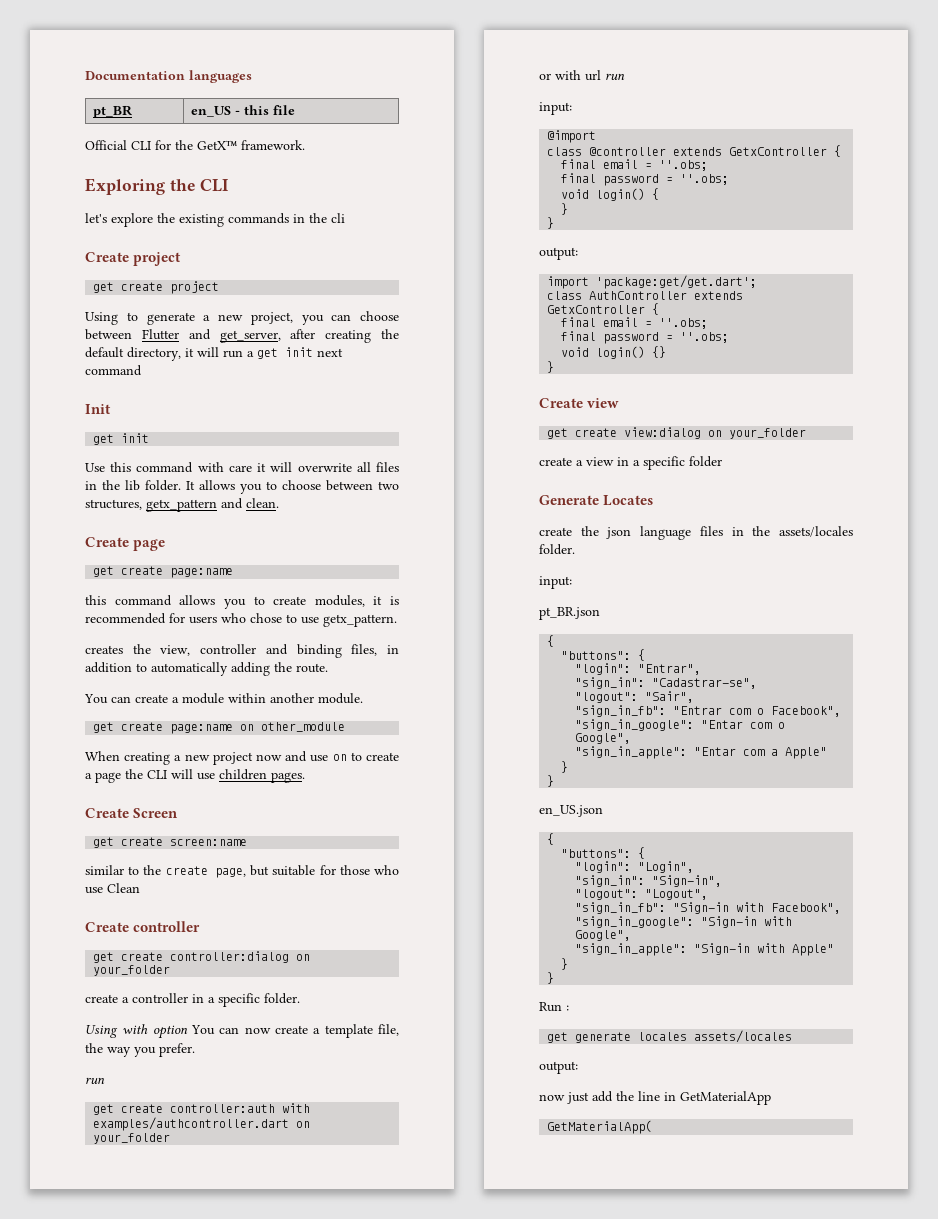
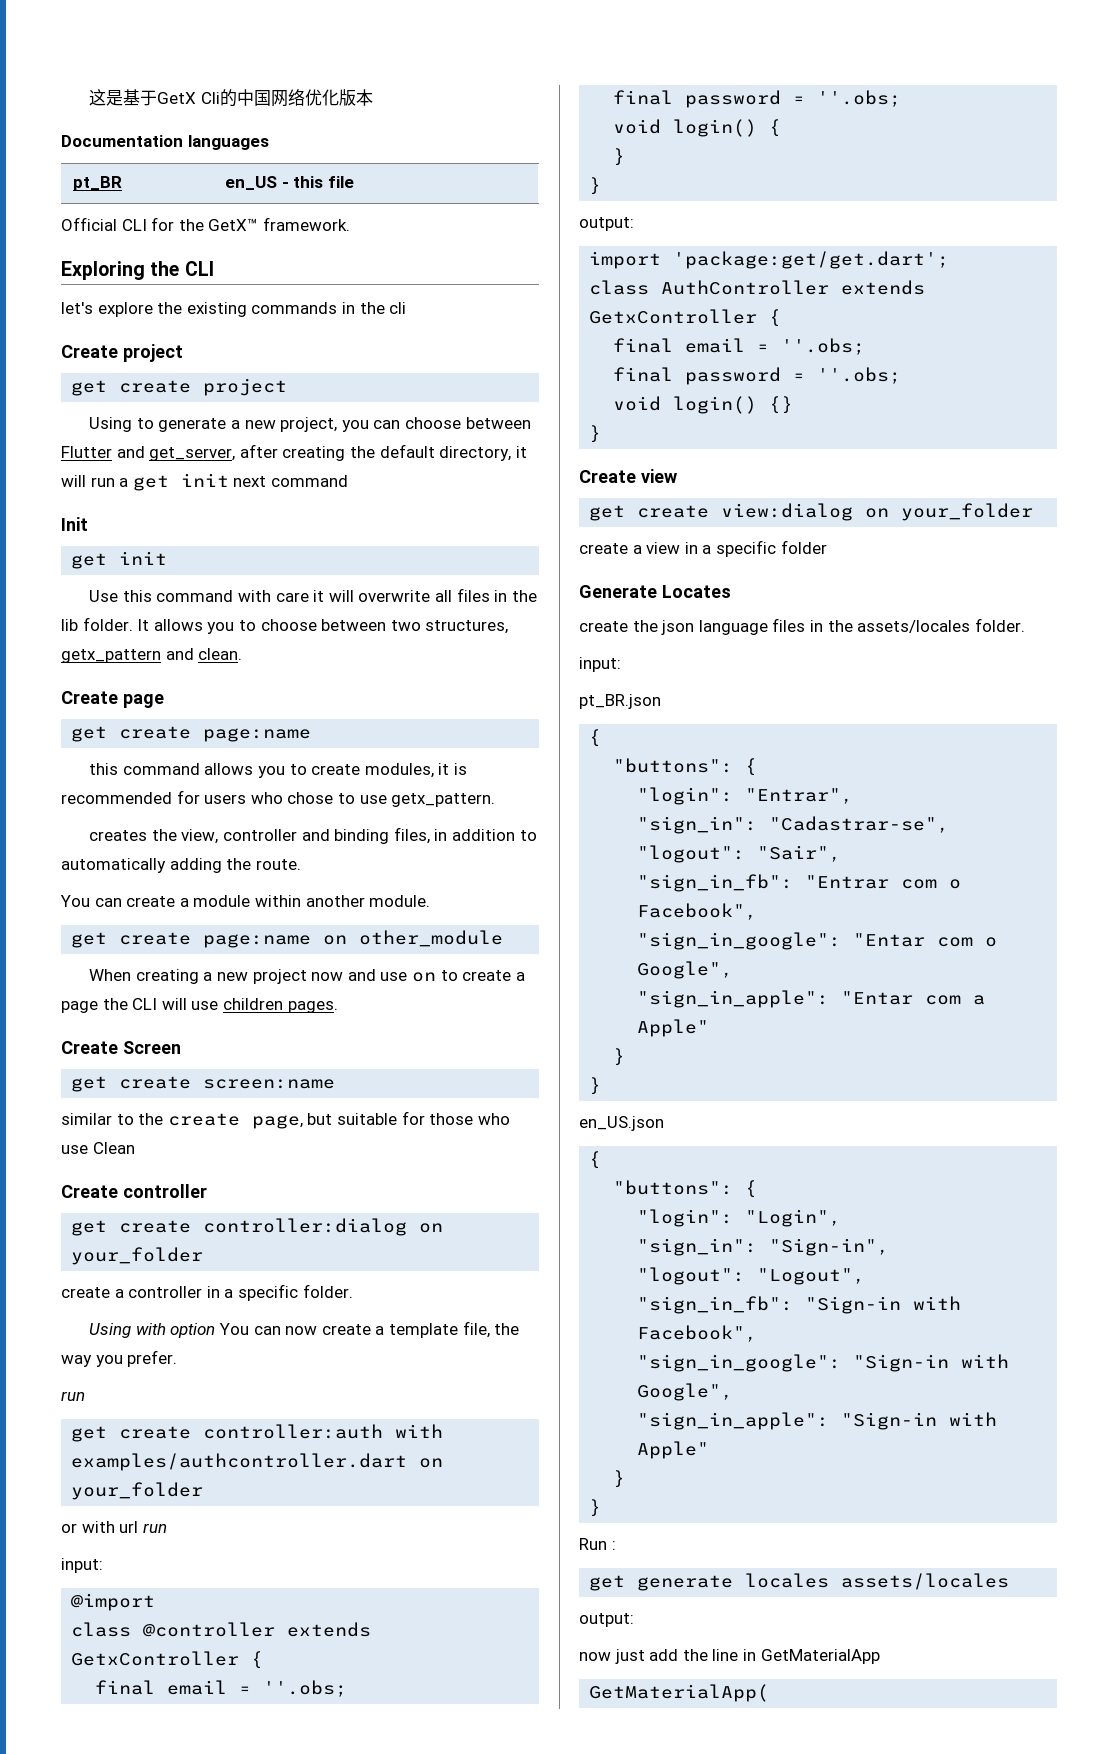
+ 这是基于GetX Cli的中国网络优化版本

